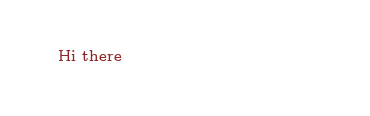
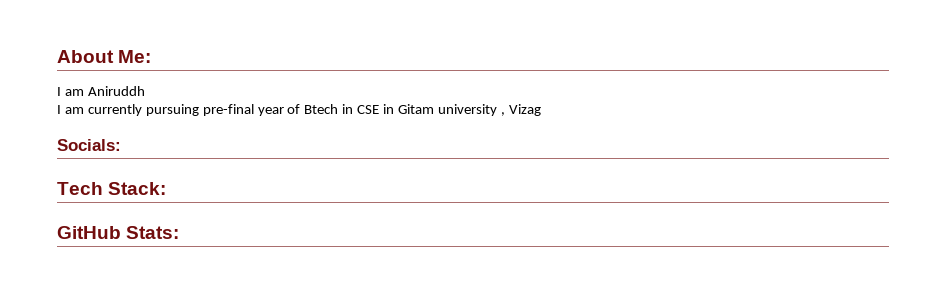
- Hi there
+ About Me:
+ I am Aniruddh
+ I am currently pursuing pre-final year of Btech in CSE in Gitam university , Vizag
+ Socials:
+ Tech Stack:
+ GitHub Stats:

